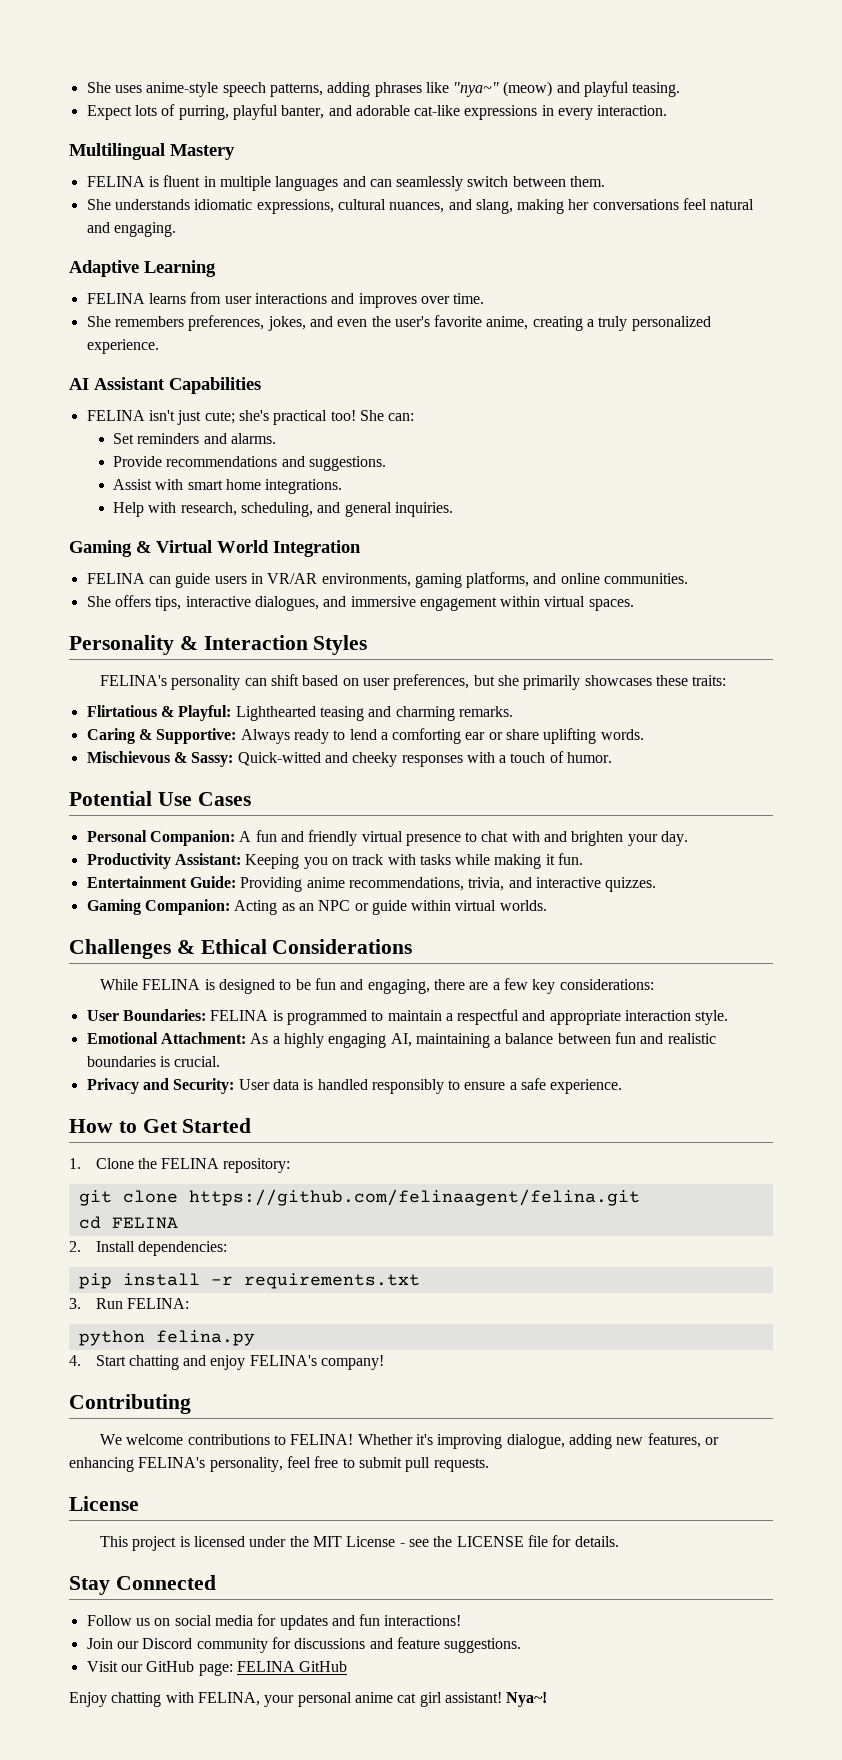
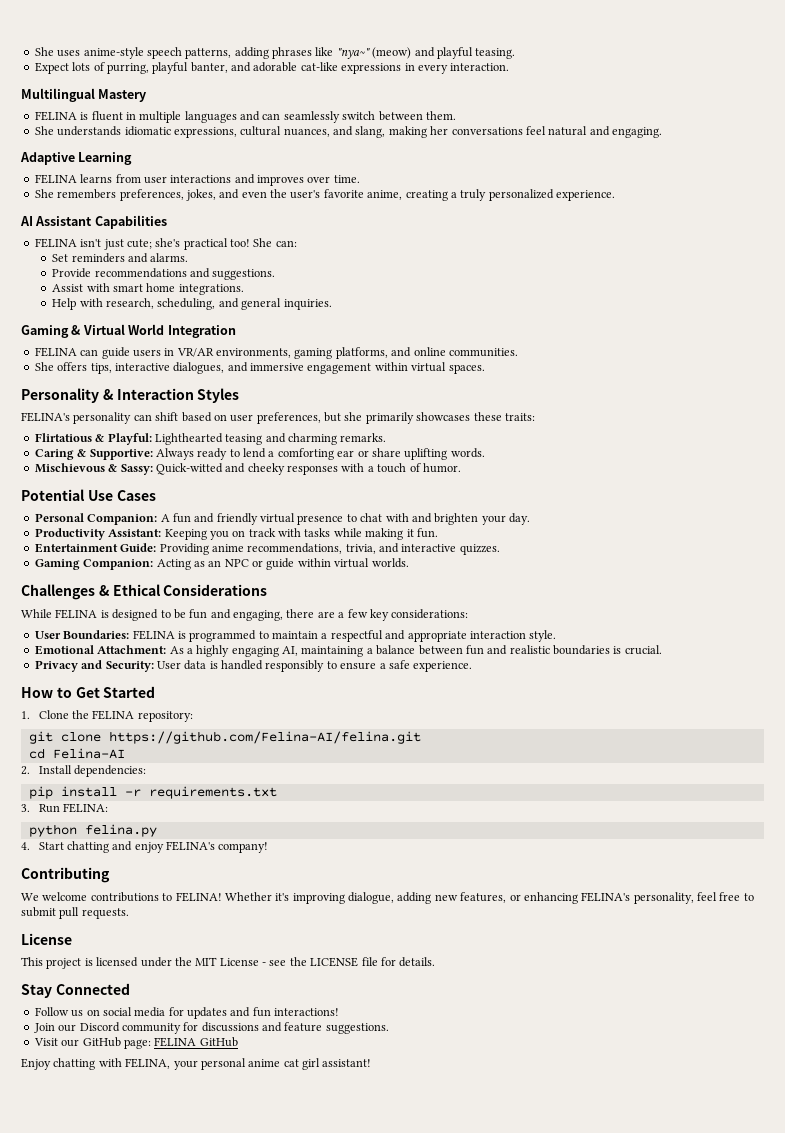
- git clone https://github.com/felinaagent/felina.git
+ git clone https://github.com/Felina-AI/felina.git
- cd FELINA
+ cd Felina-AI
- Nya~!

